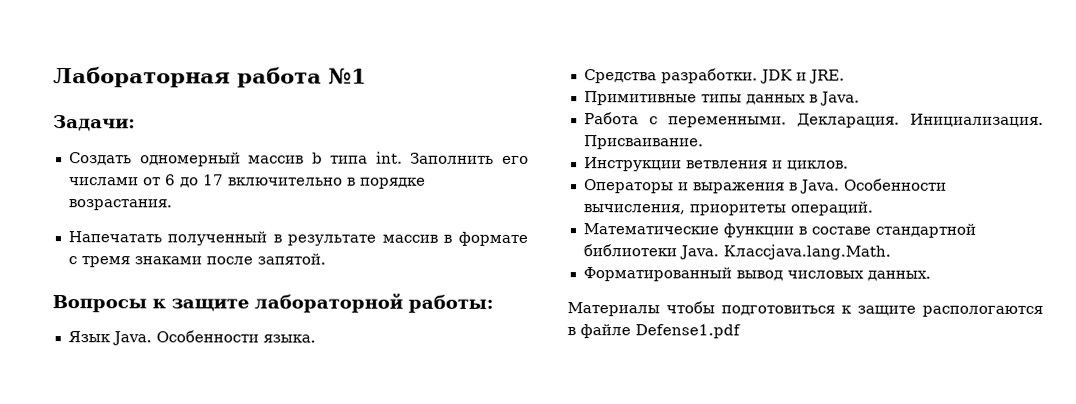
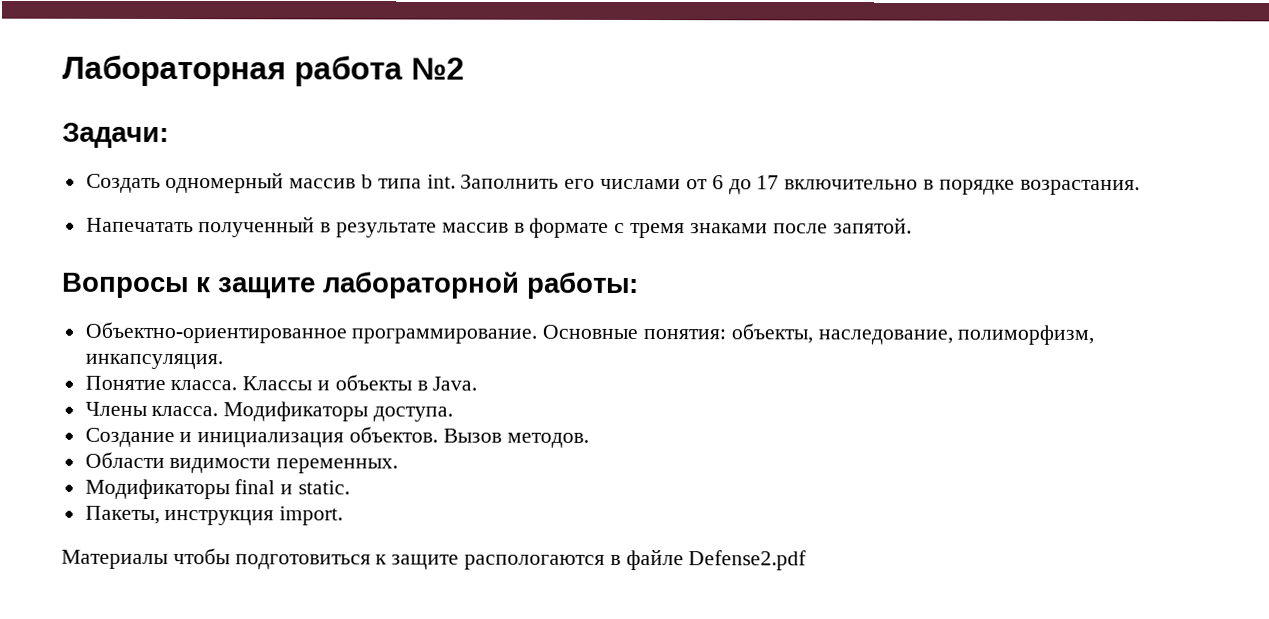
- Лабораторная работа №1
+ Лабораторная работа №2
- Язык Java. Особенности языка.
- Средства разработки. JDK и JRE.
- Примитивные типы данных в Java.
- Работа с переменными. Декларация. Инициализация. Присваивание.
- Инструкции ветвления и циклов.
- Операторы и выражения в Java. Особенности вычисления, приоритеты операций.
- Математические функции в составе стандартной библиотеки Java. Классjava.lang.Math.
- Форматированный вывод числовых данных.
+ Объектно-ориентированное программирование. Основные понятия: объекты, наследование, полиморфизм, инкапсуляция.
+ Понятие класса. Классы и объекты в Java.
+ Члены класса. Модификаторы доступа.
+ Создание и инициализация объектов. Вызов методов.
+ Области видимости переменных.
+ Модификаторы final и static.
+ Пакеты, инструкция import.
- Материалы чтобы подготовиться к защите распологаются в файле Defense1.pdf
+ Материалы чтобы подготовиться к защите распологаются в файле Defense2.pdf

